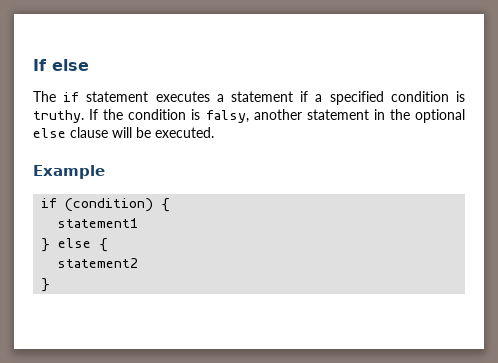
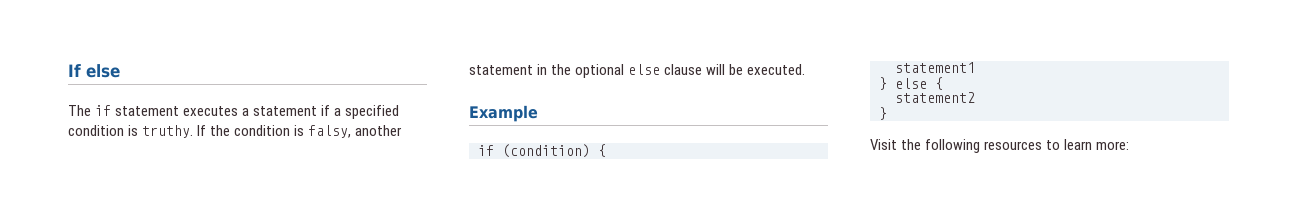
+ Visit the following resources to learn more:

